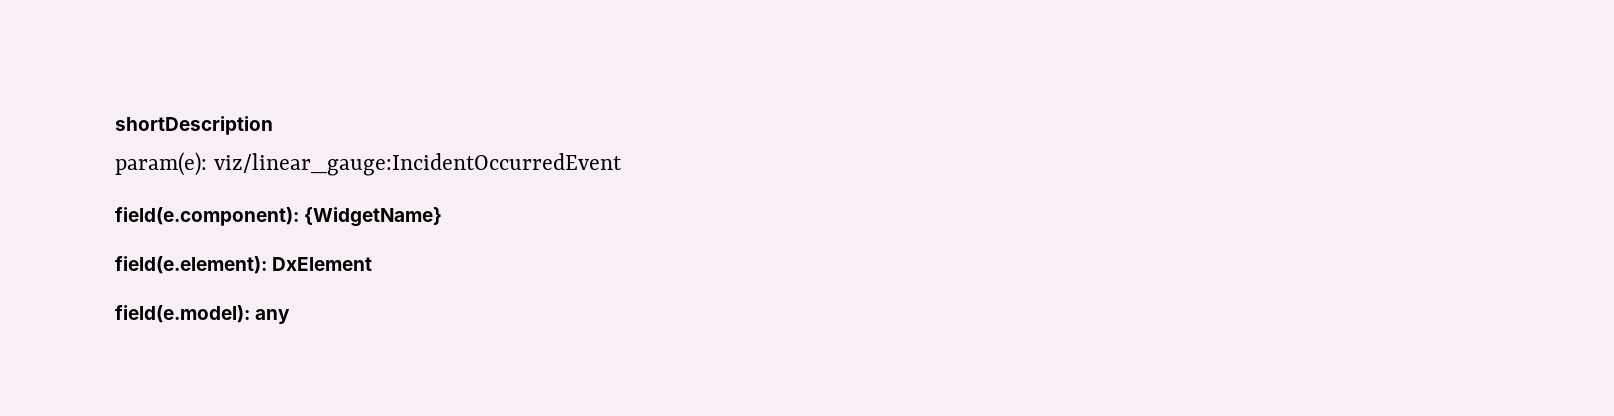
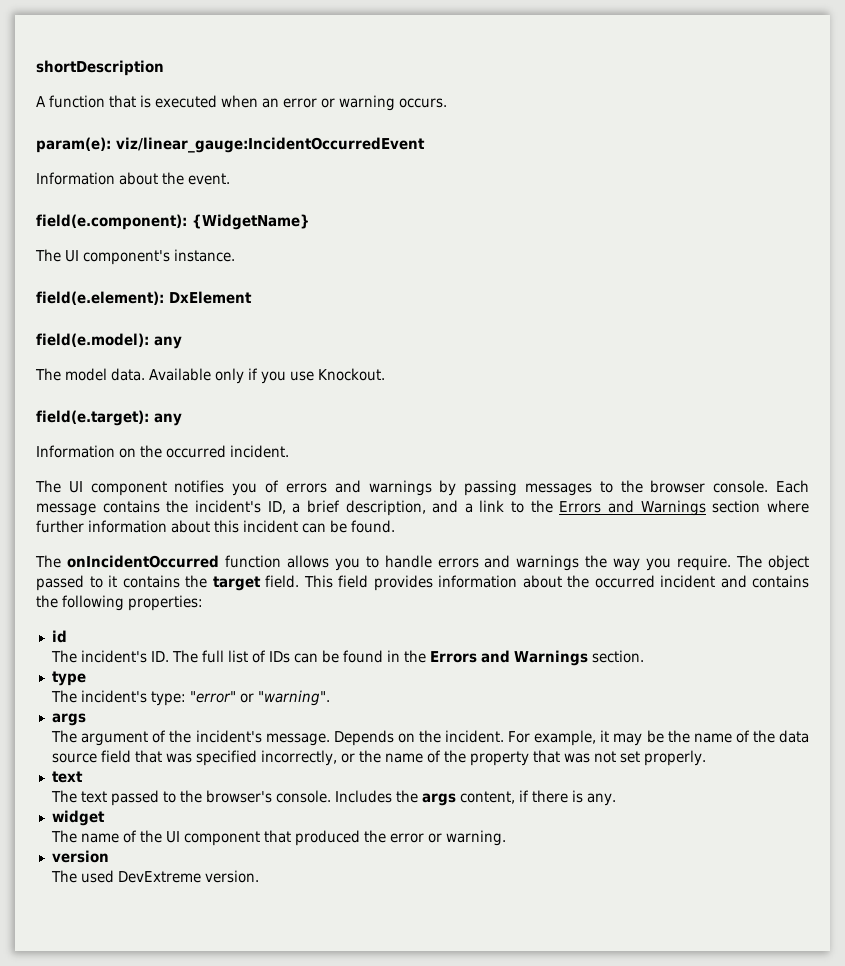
+ A function that is executed when an error or warning occurs.
  param(e): viz/linear_gauge:IncidentOccurredEvent
+ Information about the event.
  field(e.component): {WidgetName}
+ The UI component's instance.
  field(e.element): DxElement
  field(e.model): any
+ The model data. Available only if you use Knockout.
+ field(e.target): any
+ Information on the occurred incident.
+ The UI component notifies you of errors and warnings by passing messages to the browser console. Each message contains the incident's ID, a brief description, and a link to the Errors and Warnings section where further information about this incident can be found.
+ The onIncidentOccurred function allows you to handle errors and warnings the way you require. The object passed to it contains the target field. This field provides information about the occurred incident and contains the following properties:
+ id
+ The incident's ID. The full list of IDs can be found in the Errors and Warnings section.
+ type
+ The incident's type: "error" or "warning".
+ args
+ The argument of the incident's message. Depends on the incident. For example, it may be the name of the data source field that was specified incorrectly, or the name of the property that was not set properly.
+ text
+ The text passed to the browser's console. Includes the args content, if there is any.
+ widget
+ The name of the UI component that produced the error or warning.
+ version
+ The used DevExtreme version.

